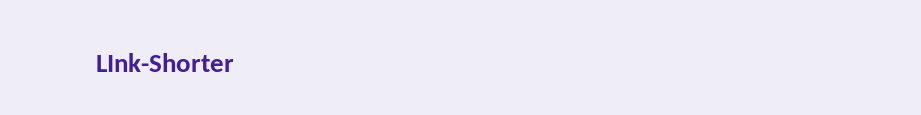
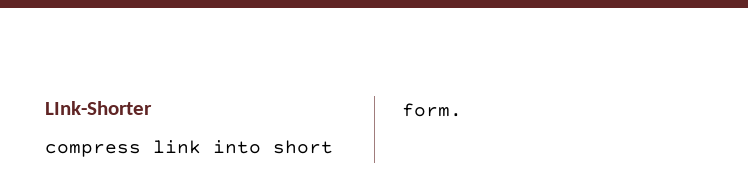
+ compress link into short form.

